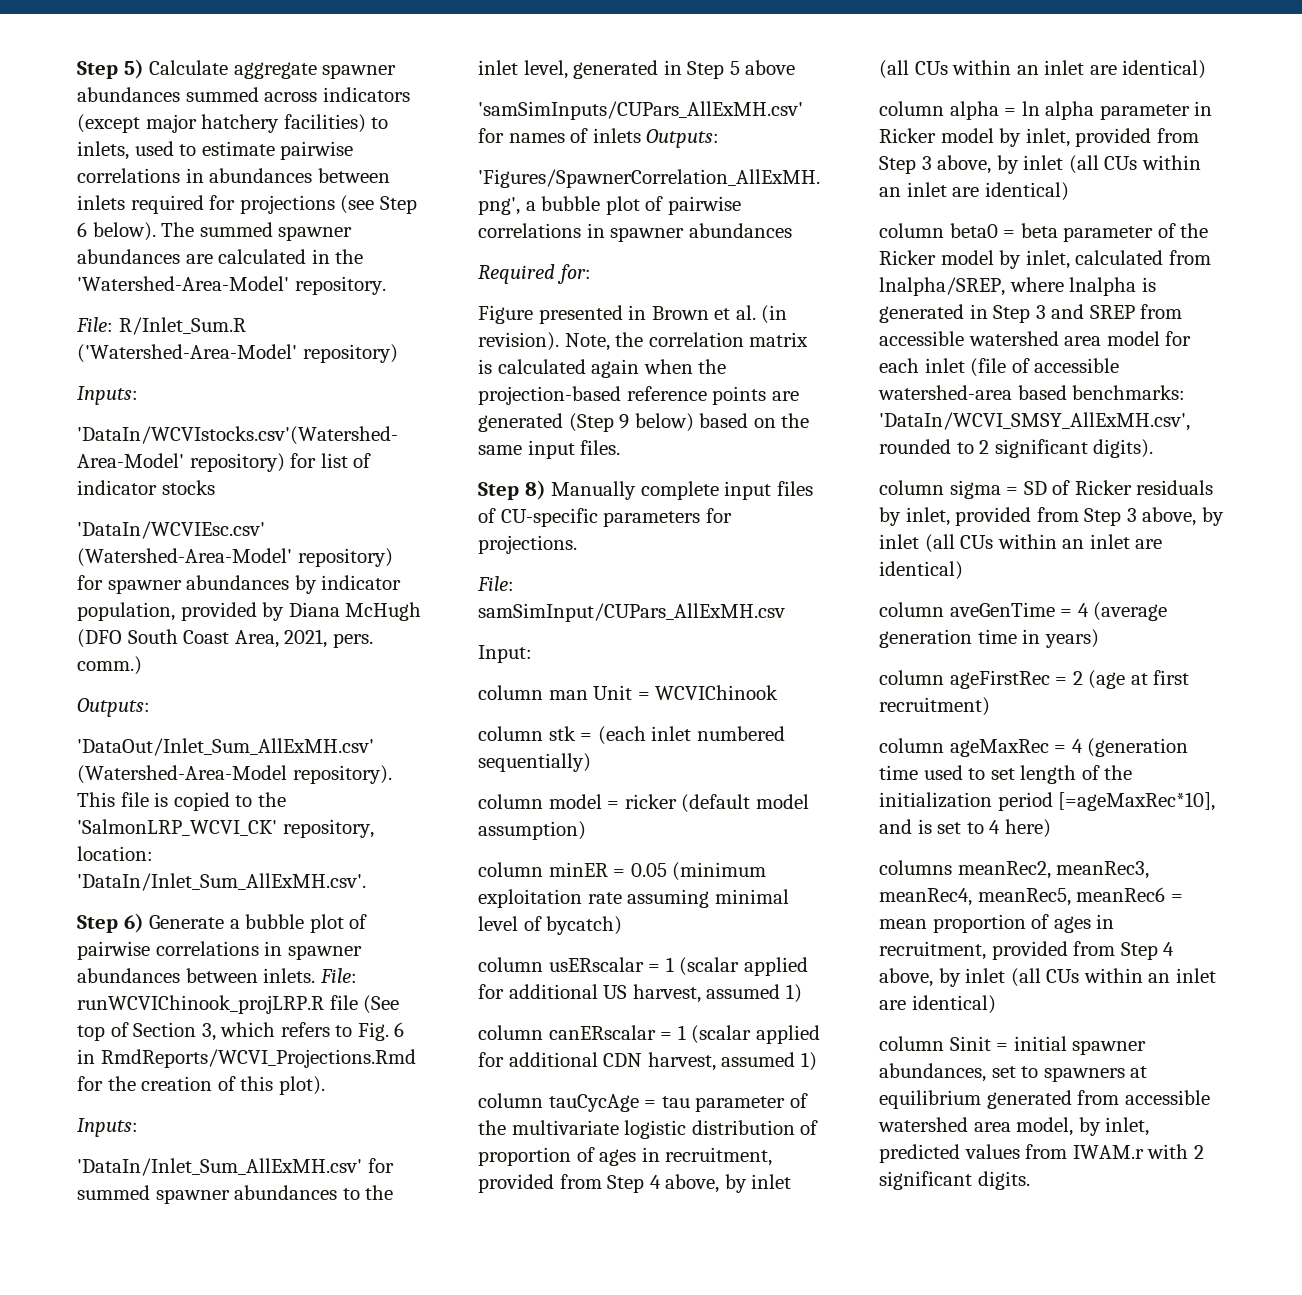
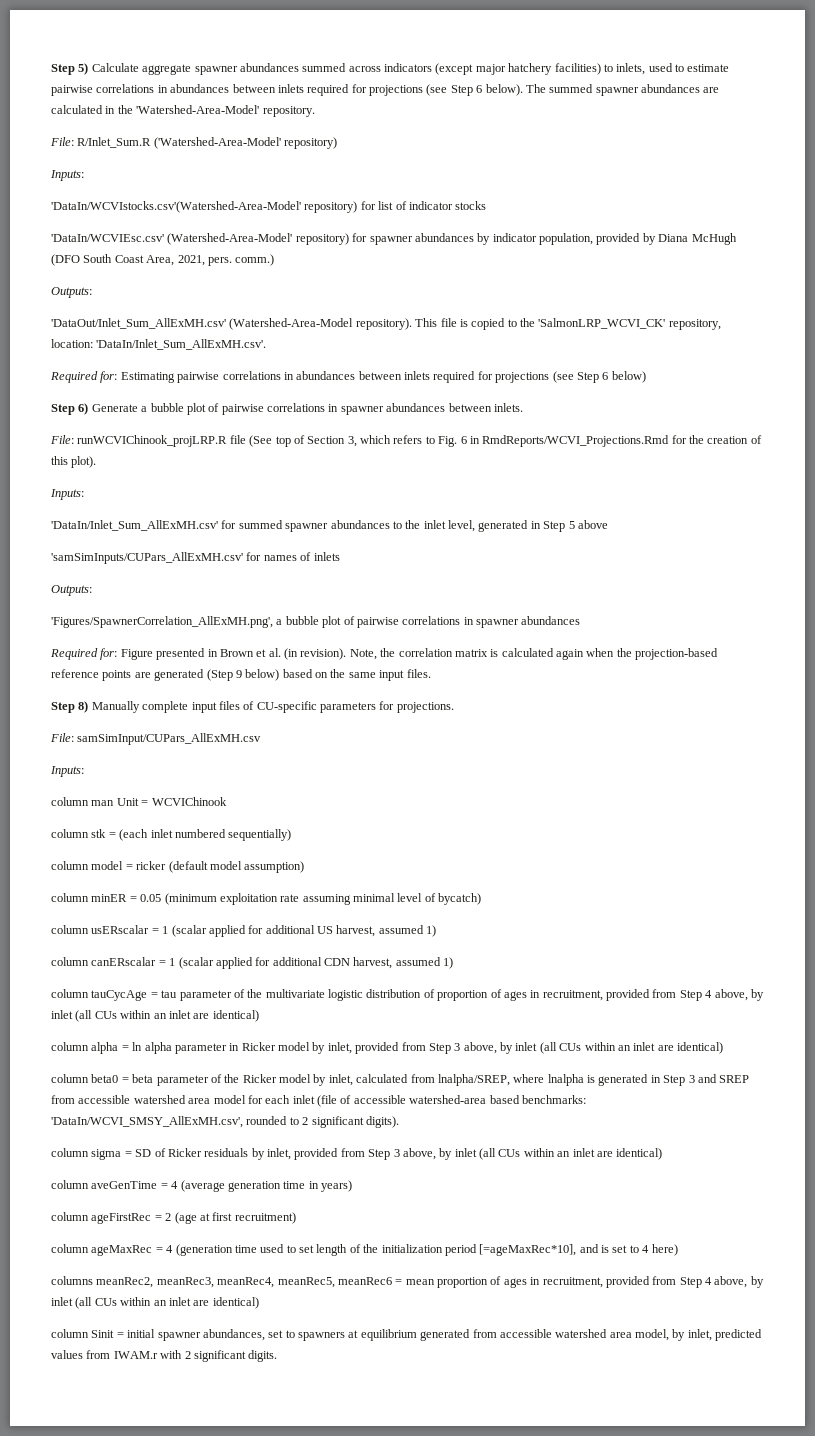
+ Required for: Estimating pairwise correlations in abundances between inlets required for projections (see Step 6 below)
- Step 6) Generate a bubble plot of pairwise correlations in spawner abundances between inlets. File: runWCVIChinook_projLRP.R file (See top of Section 3, which refers to Fig. 6 in RmdReports/WCVI_Projections.Rmd for the creation of this plot).
+ Step 6) Generate a bubble plot of pairwise correlations in spawner abundances between inlets.
+ File: runWCVIChinook_projLRP.R file (See top of Section 3, which refers to Fig. 6 in RmdReports/WCVI_Projections.Rmd for the creation of this plot).
- 'samSimInputs/CUPars_AllExMH.csv' for names of inlets Outputs:
+ 'samSimInputs/CUPars_AllExMH.csv' for names of inlets
+ Outputs:
- Required for:
- Figure presented in Brown et al. (in revision).
+ Required for: Figure presented in Brown et al. (in revision).
  File: samSimInput/CUPars_AllExMH.csv
- Input:
+ Inputs:

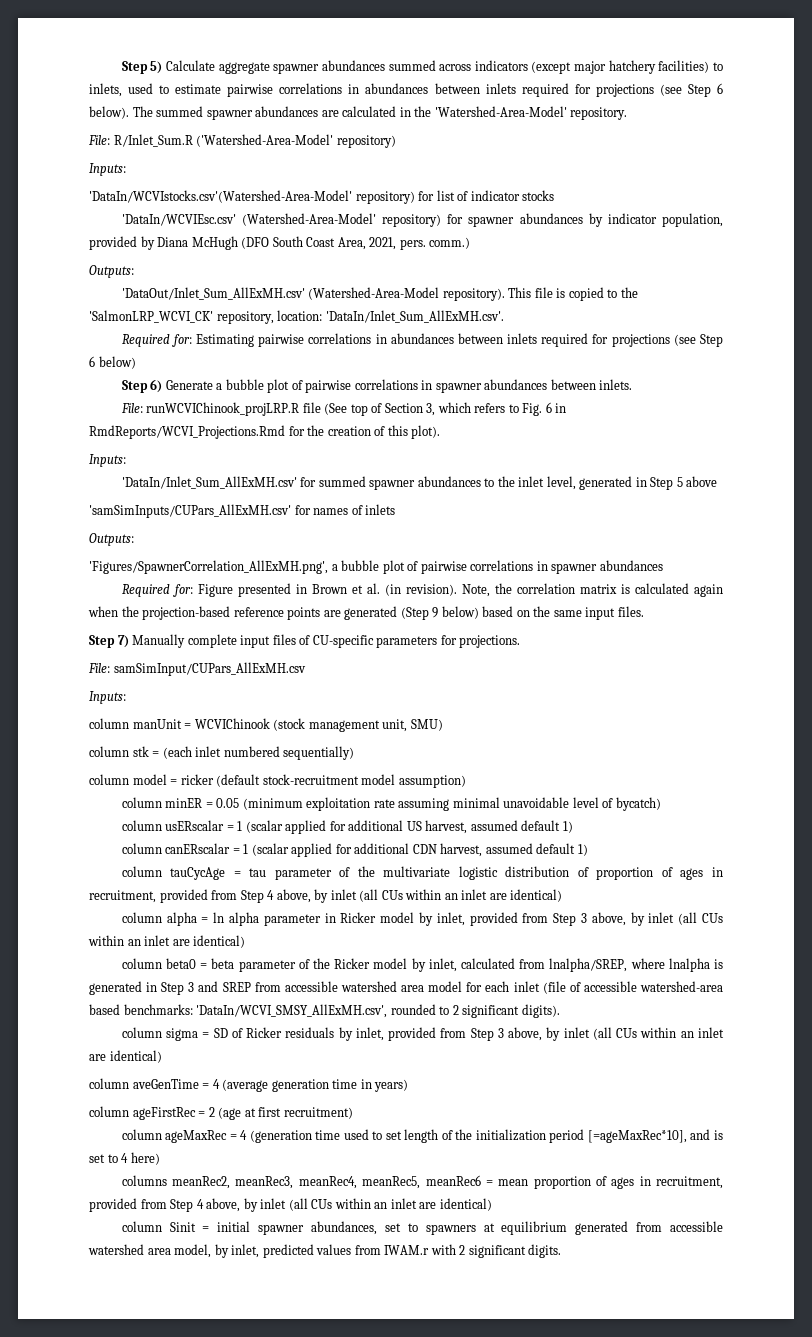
- Step 8) Manually complete input files of CU-specific parameters for projections.
+ Step 7) Manually complete input files of CU-specific parameters for projections.
- column man Unit = WCVIChinook
+ column manUnit = WCVIChinook (stock management unit, SMU)
- column model = ricker (default model assumption)
+ column model = ricker (default stock-recruitment model assumption)
- column minER = 0.05 (minimum exploitation rate assuming minimal level of bycatch)
+ column minER = 0.05 (minimum exploitation rate assuming minimal unavoidable level of bycatch)
- column usERscalar = 1 (scalar applied for additional US harvest, assumed 1)
+ column usERscalar = 1 (scalar applied for additional US harvest, assumed default 1)
- column canERscalar = 1 (scalar applied for additional CDN harvest, assumed 1)
+ column canERscalar = 1 (scalar applied for additional CDN harvest, assumed default 1)

